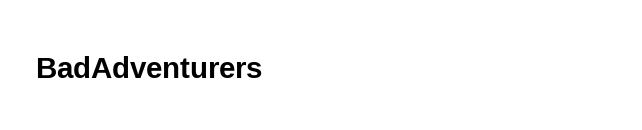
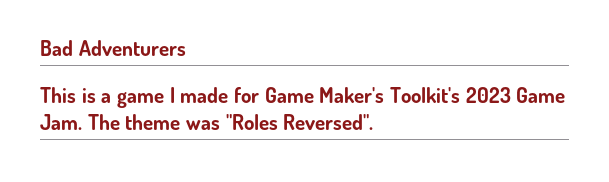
- BadAdventurers
+ Bad Adventurers
+ This is a game I made for Game Maker's Toolkit's 2023 Game Jam. The theme was "Roles Reversed".

